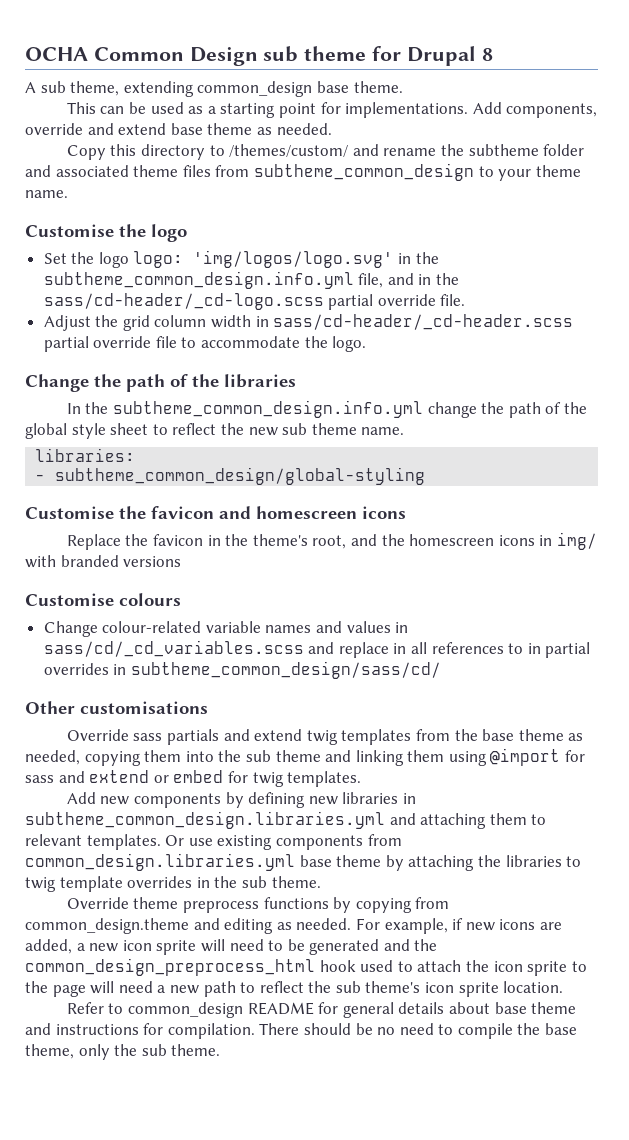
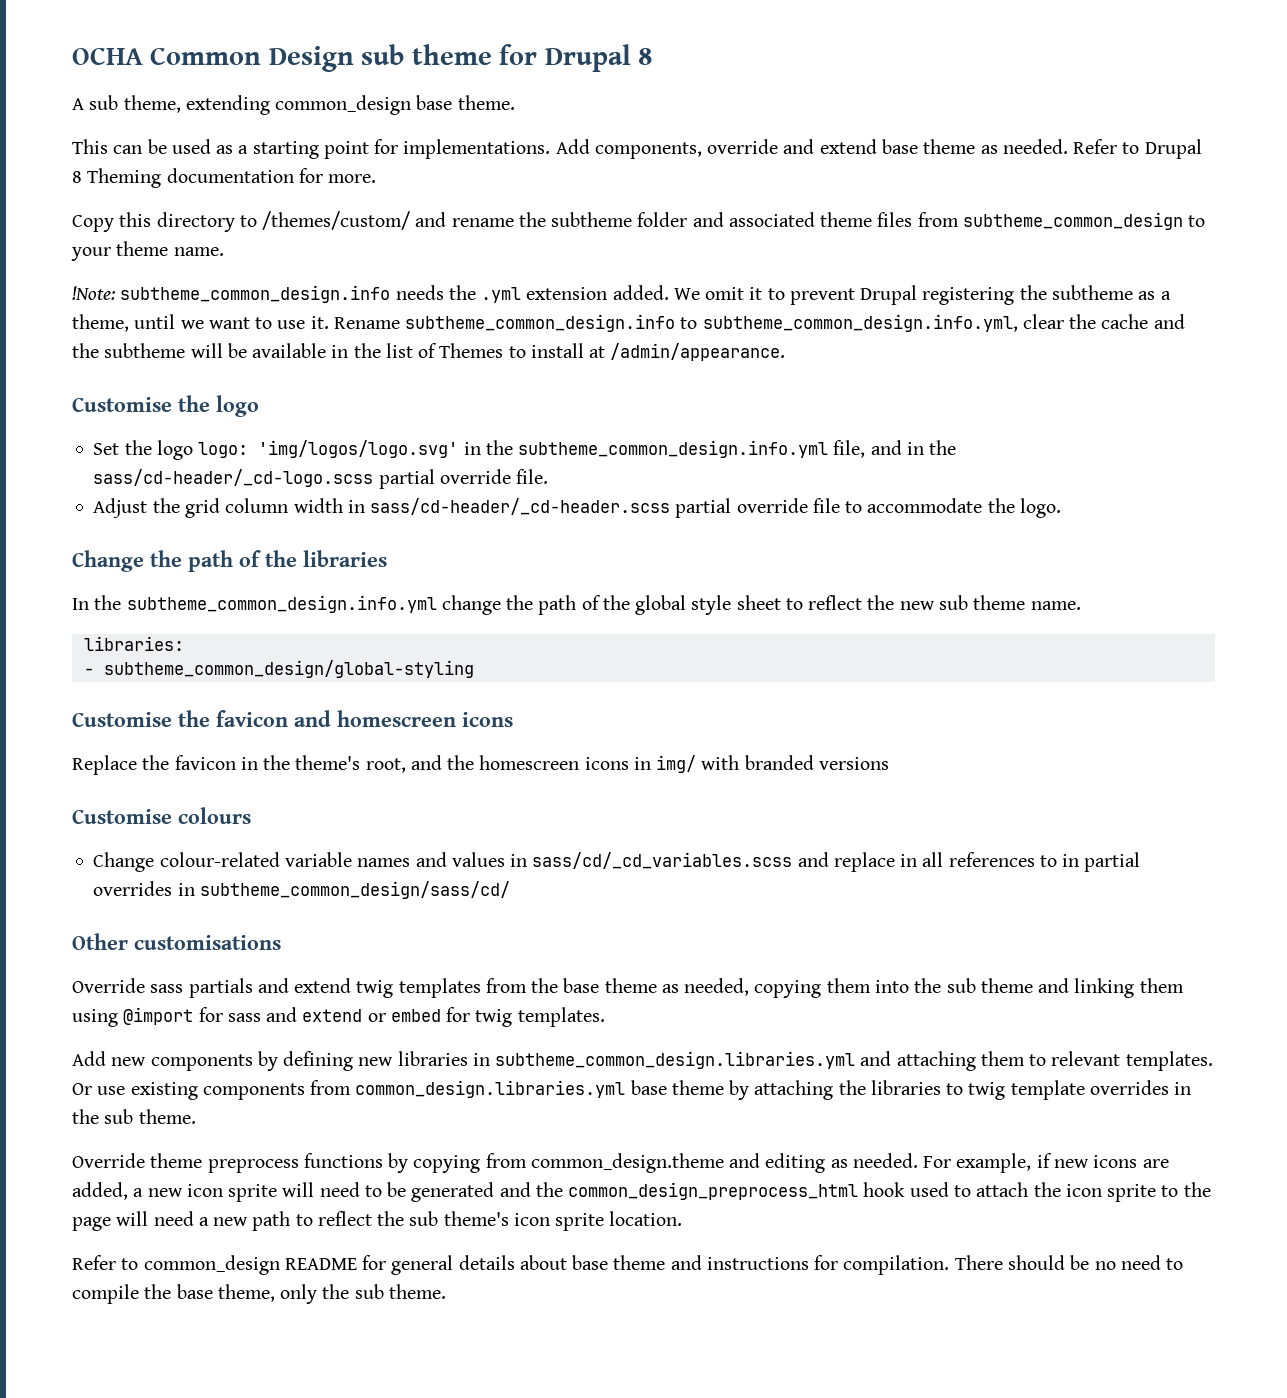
+ Refer to Drupal 8 Theming documentation for more.
+ !Note: subtheme_common_design.info needs the .yml extension added. We omit it to prevent Drupal registering the subtheme as a theme, until we want to use it. Rename subtheme_common_design.info to subtheme_common_design.info.yml, clear the cache and the subtheme will be available in the list of Themes to install at /admin/appearance.

